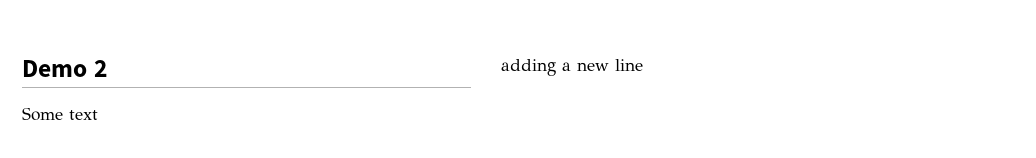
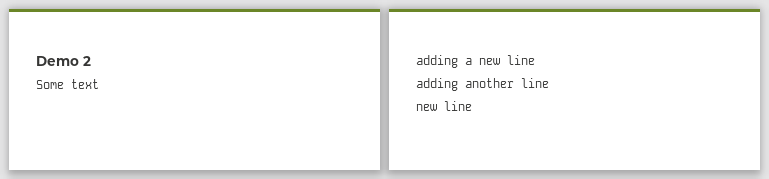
+ adding another line
+ new line

